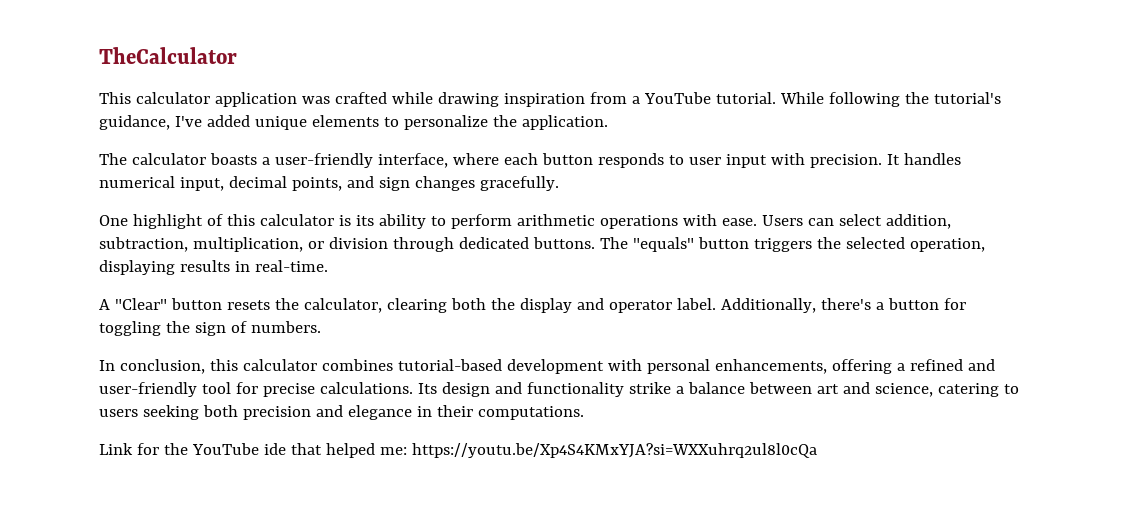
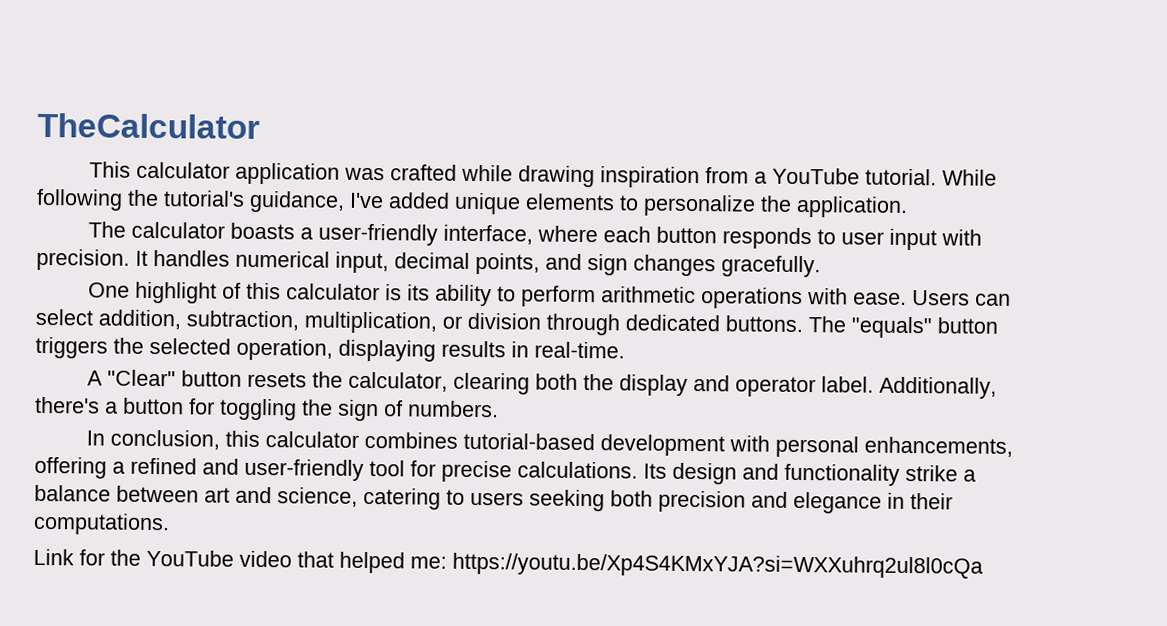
- Link for the YouTube ide that helped me: https://youtu.be/Xp4S4KMxYJA?si=WXXuhrq2ul8l0cQa
+ Link for the YouTube video that helped me: https://youtu.be/Xp4S4KMxYJA?si=WXXuhrq2ul8l0cQa

